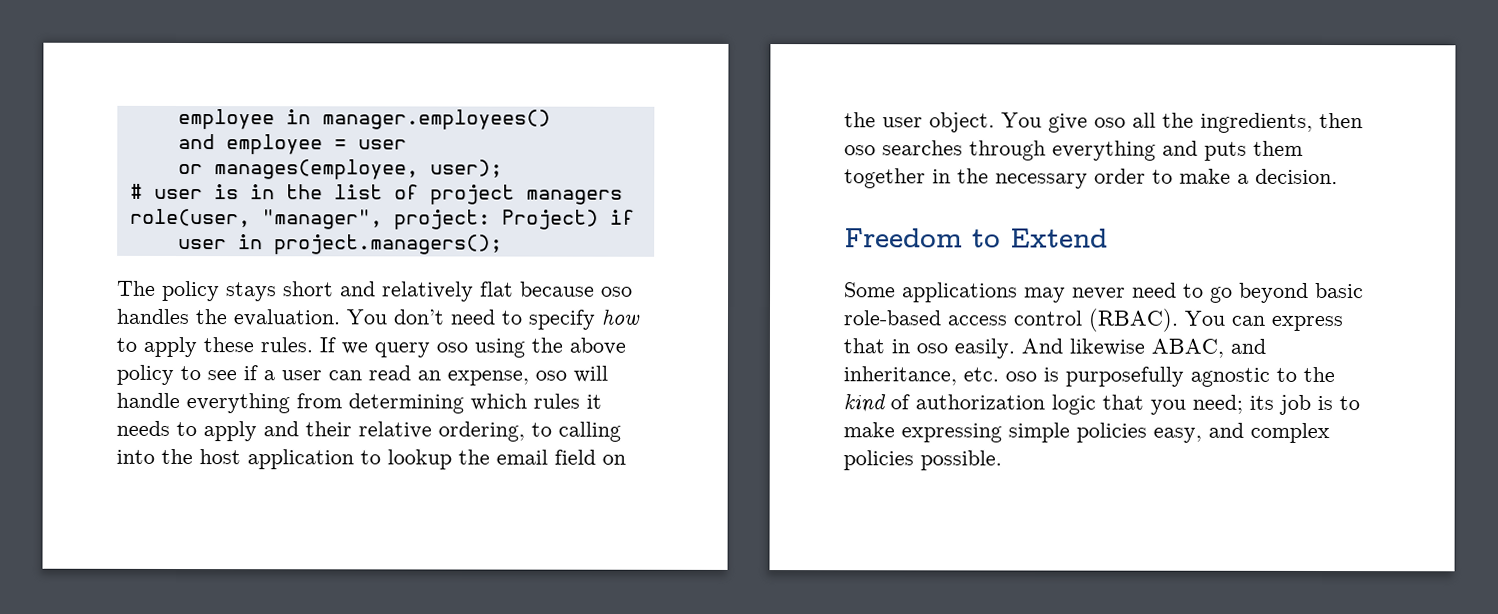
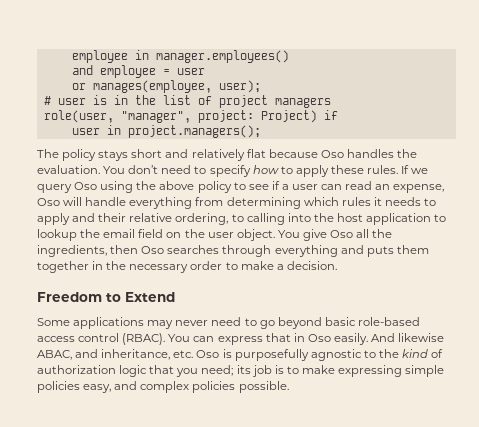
- The policy stays short and relatively flat because oso handles the evaluation.
+ The policy stays short and relatively flat because Oso handles the evaluation.
- If we query oso using the above policy to see if a user can read an expense, oso will handle everything from determining which rules it needs to apply and their relative ordering, to calling into the host application to lookup the email field on the user object.
+ If we query Oso using the above policy to see if a user can read an expense, Oso will handle everything from determining which rules it needs to apply and their relative ordering, to calling into the host application to lookup the email field on the user object.
- You give oso all the ingredients, then oso searches through everything and puts them together in the necessary order to make a decision.
+ You give Oso all the ingredients, then Oso searches through everything and puts them together in the necessary order to make a decision.
- You can express that in oso easily.
+ You can express that in Oso easily.
- And likewise ABAC, and inheritance, etc. oso is purposefully agnostic to the kind of authorization logic that you need; its job is to make expressing simple policies easy, and complex policies possible.
+ And likewise ABAC, and inheritance, etc. Oso is purposefully agnostic to the kind of authorization logic that you need; its job is to make expressing simple policies easy, and complex policies possible.

